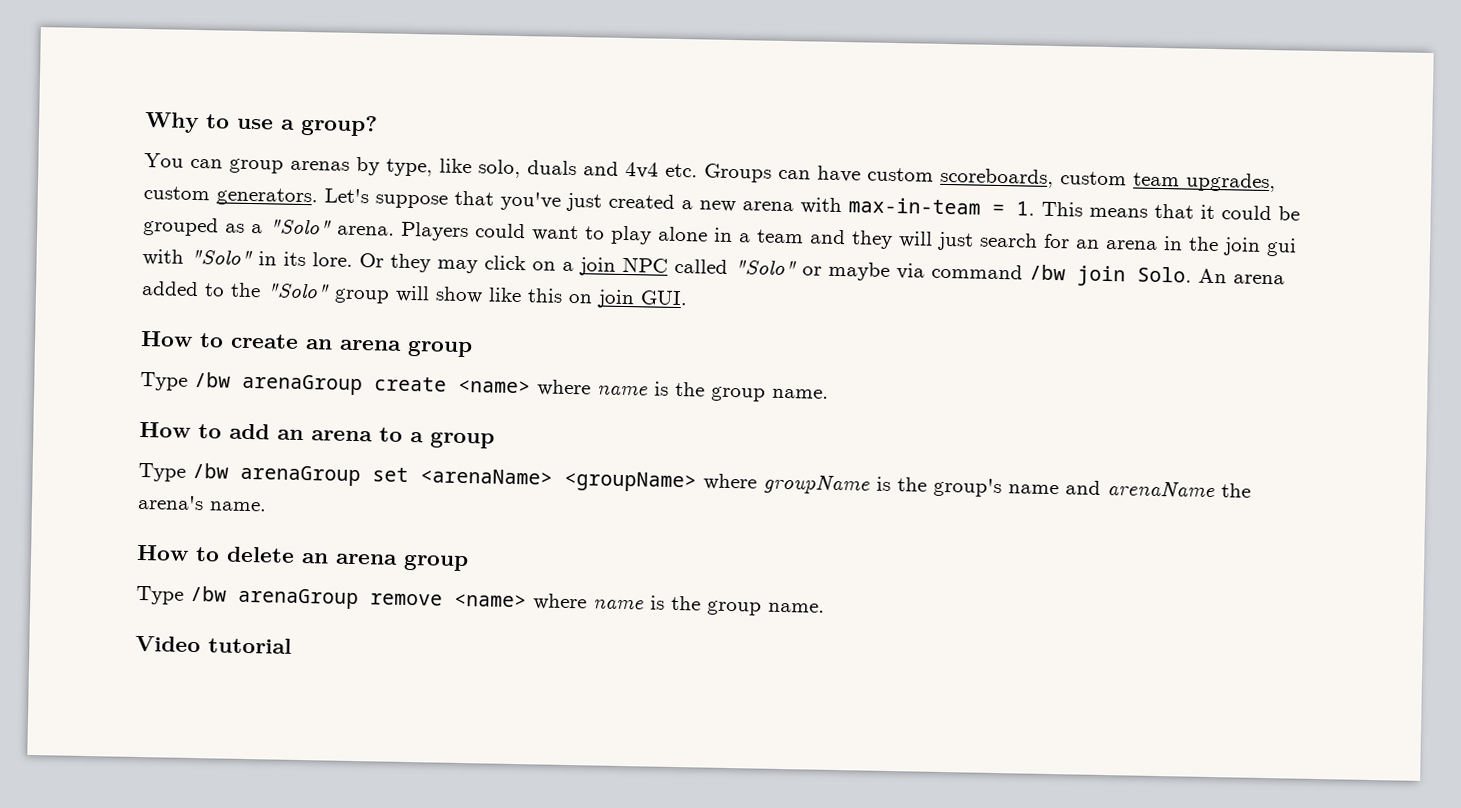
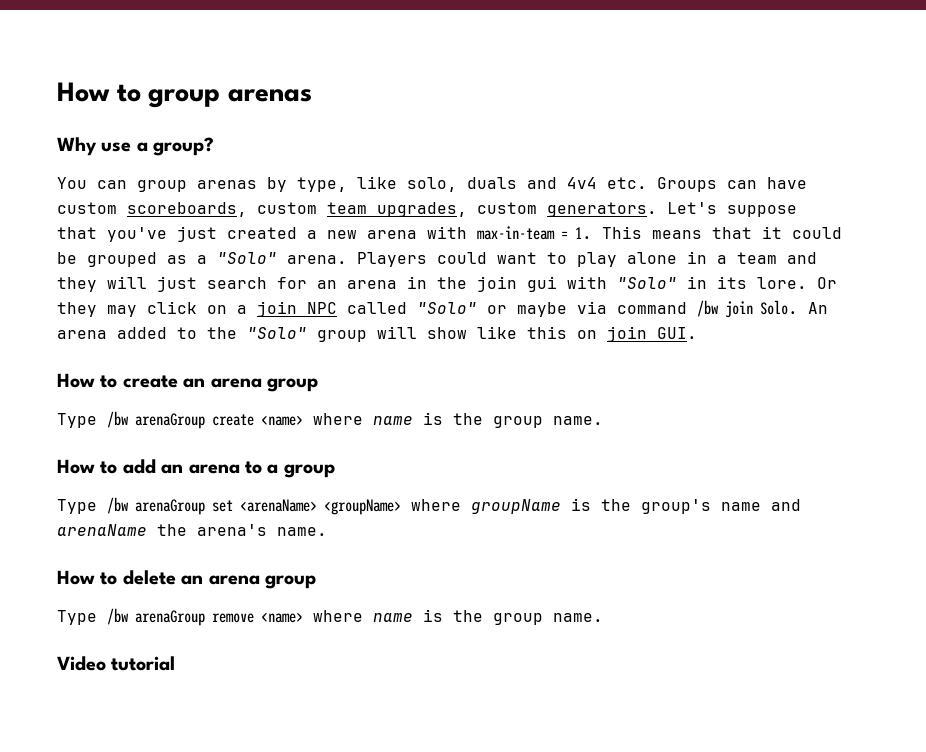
- Why to use a group?
+ How to group arenas
+ Why use a group?

